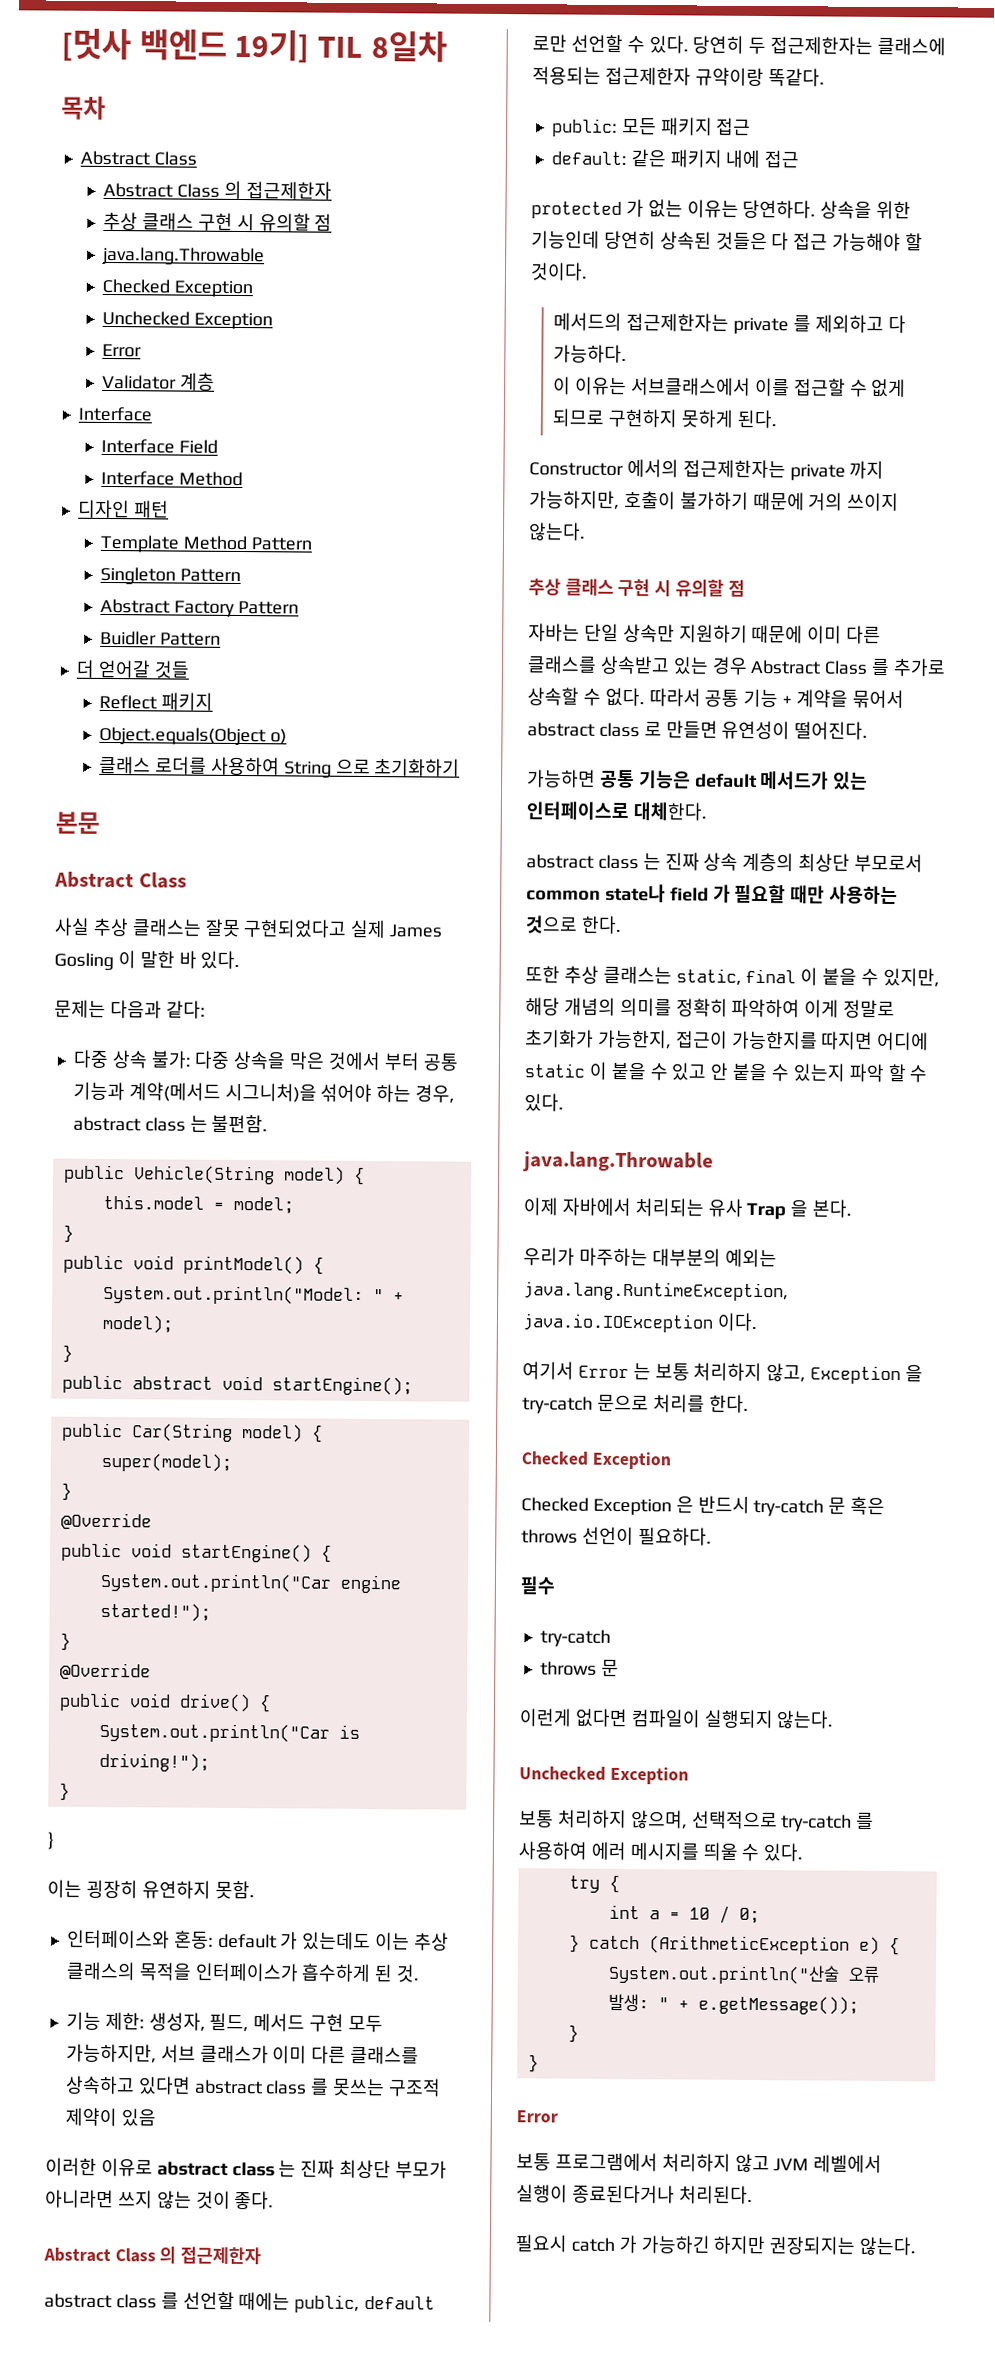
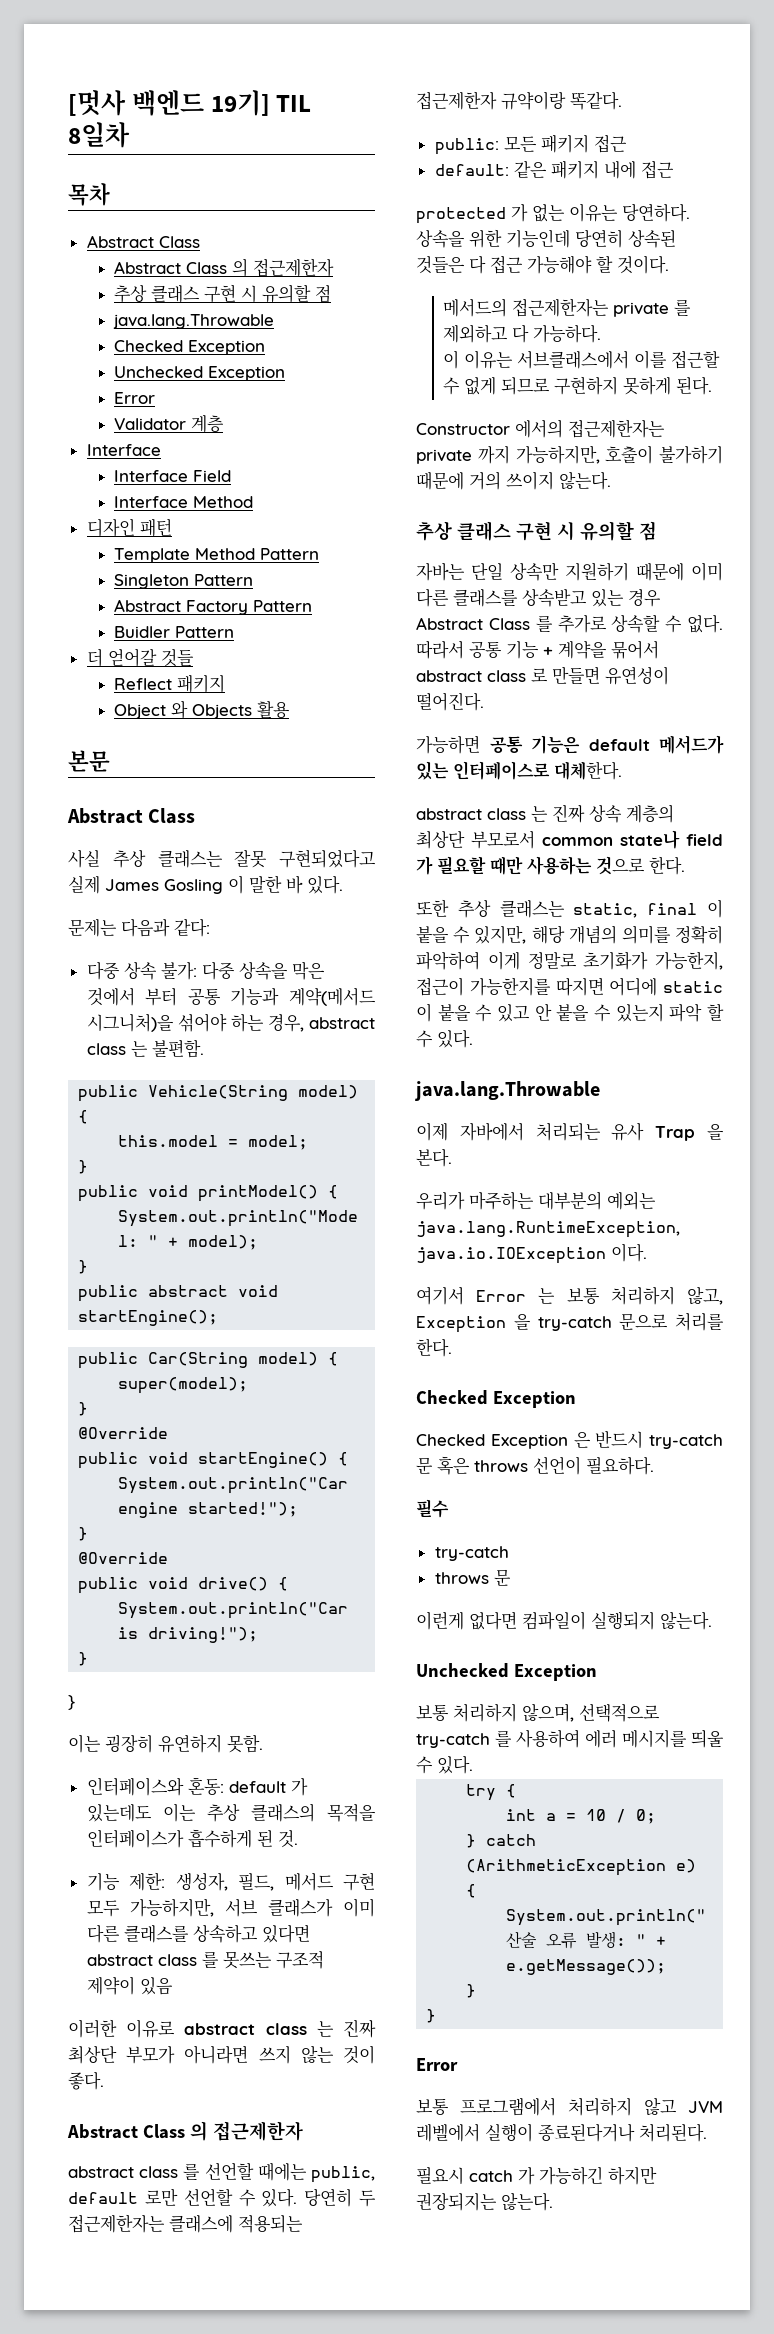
- Object.equals(Object o)
- 클래스 로더를 사용하여 String 으로 초기화하기
+ Object 와 Objects 활용

